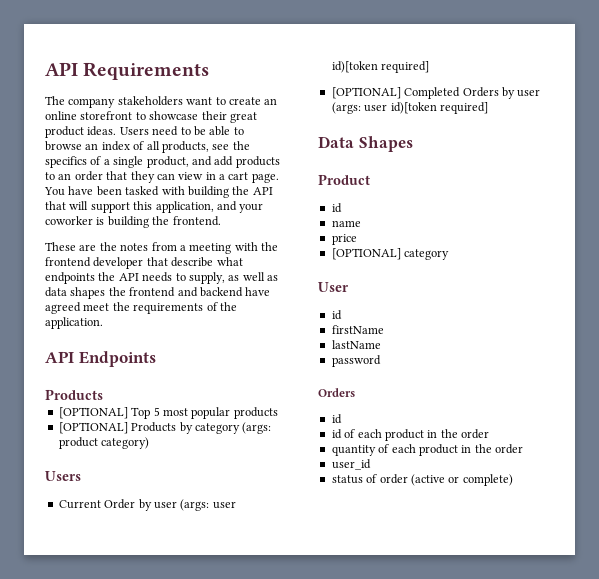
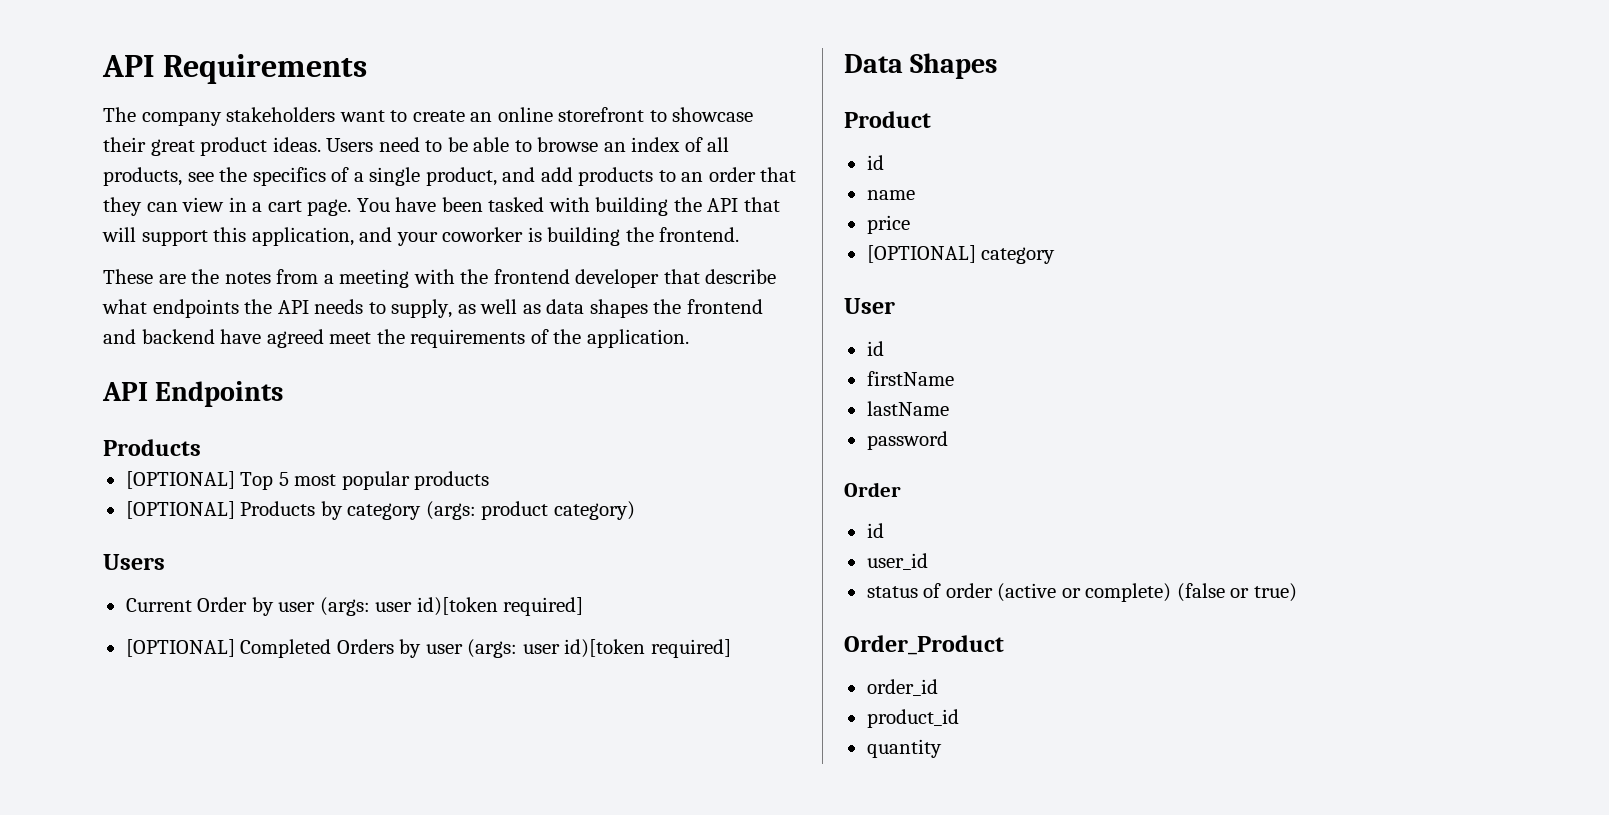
  password
- Orders
+ Order
  id
- id of each product in the order
- quantity of each product in the order
- status of order (active or complete)
+ status of order (active or complete) (false or true)
+ Order_Product
+ order_id
+ product_id
+ quantity

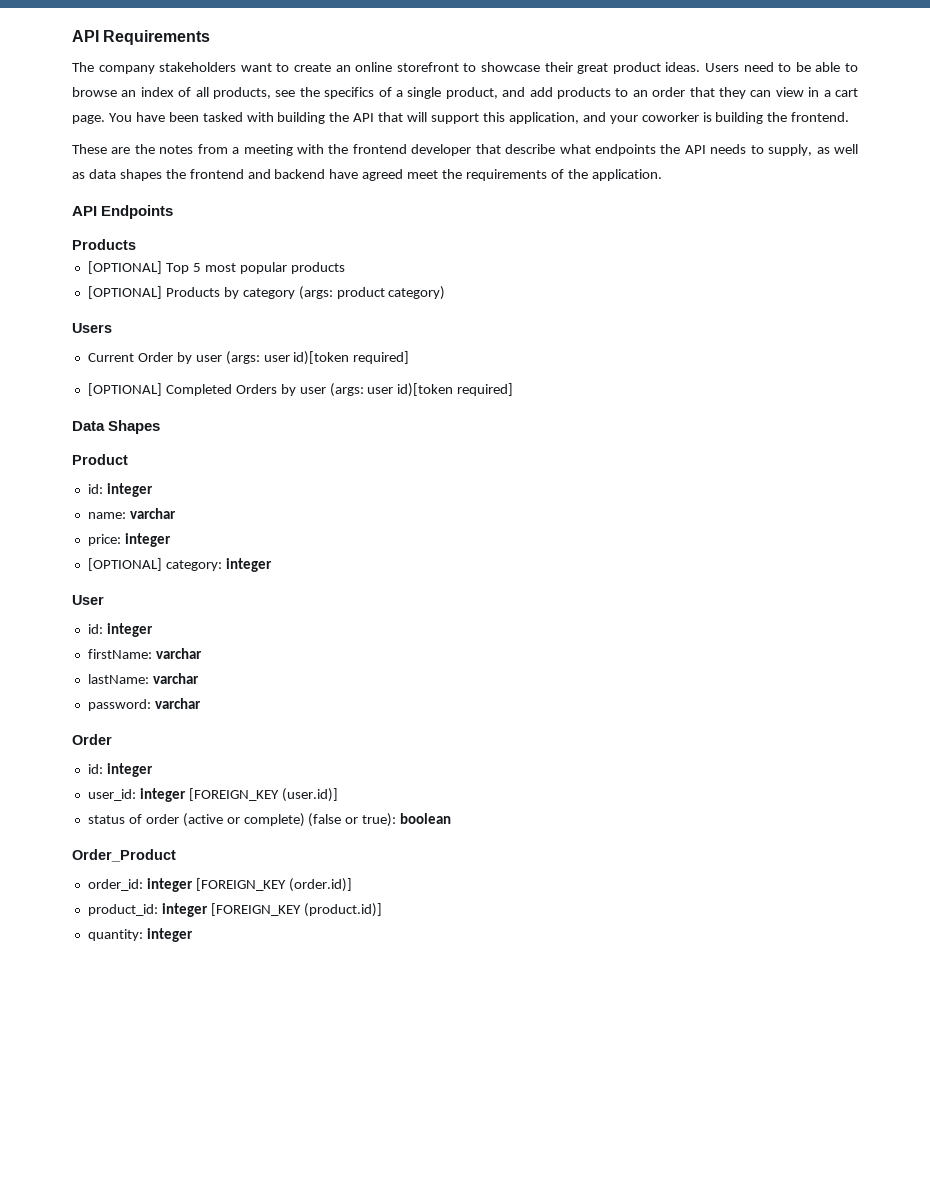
  Product
- id
- name
- price
- [OPTIONAL] category
+ id: integer
+ name: varchar
+ price: integer
+ [OPTIONAL] category: integer
  User
- id
- firstName
- lastName
- password
+ id: integer
+ firstName: varchar
+ lastName: varchar
+ password: varchar
  Order
- id
- user_id
+ id: integer
+ user_id: integer [FOREIGN_KEY (user.id)]
- status of order (active or complete) (false or true)
+ status of order (active or complete) (false or true): boolean
- order_id
- product_id
- quantity
+ order_id: integer [FOREIGN_KEY (order.id)]
+ product_id: integer [FOREIGN_KEY (product.id)]
+ quantity: integer

